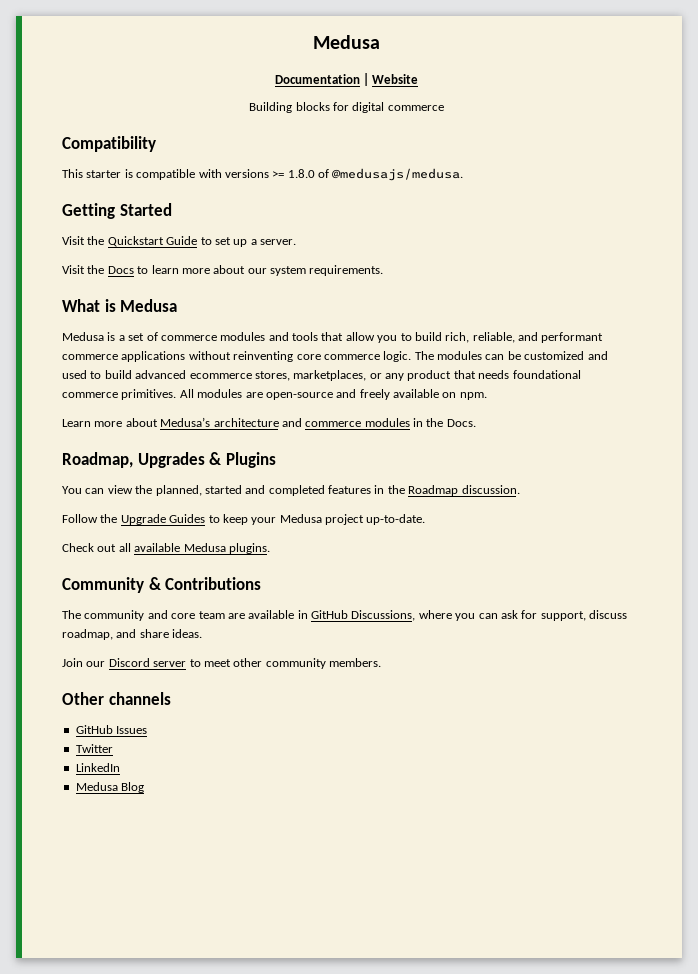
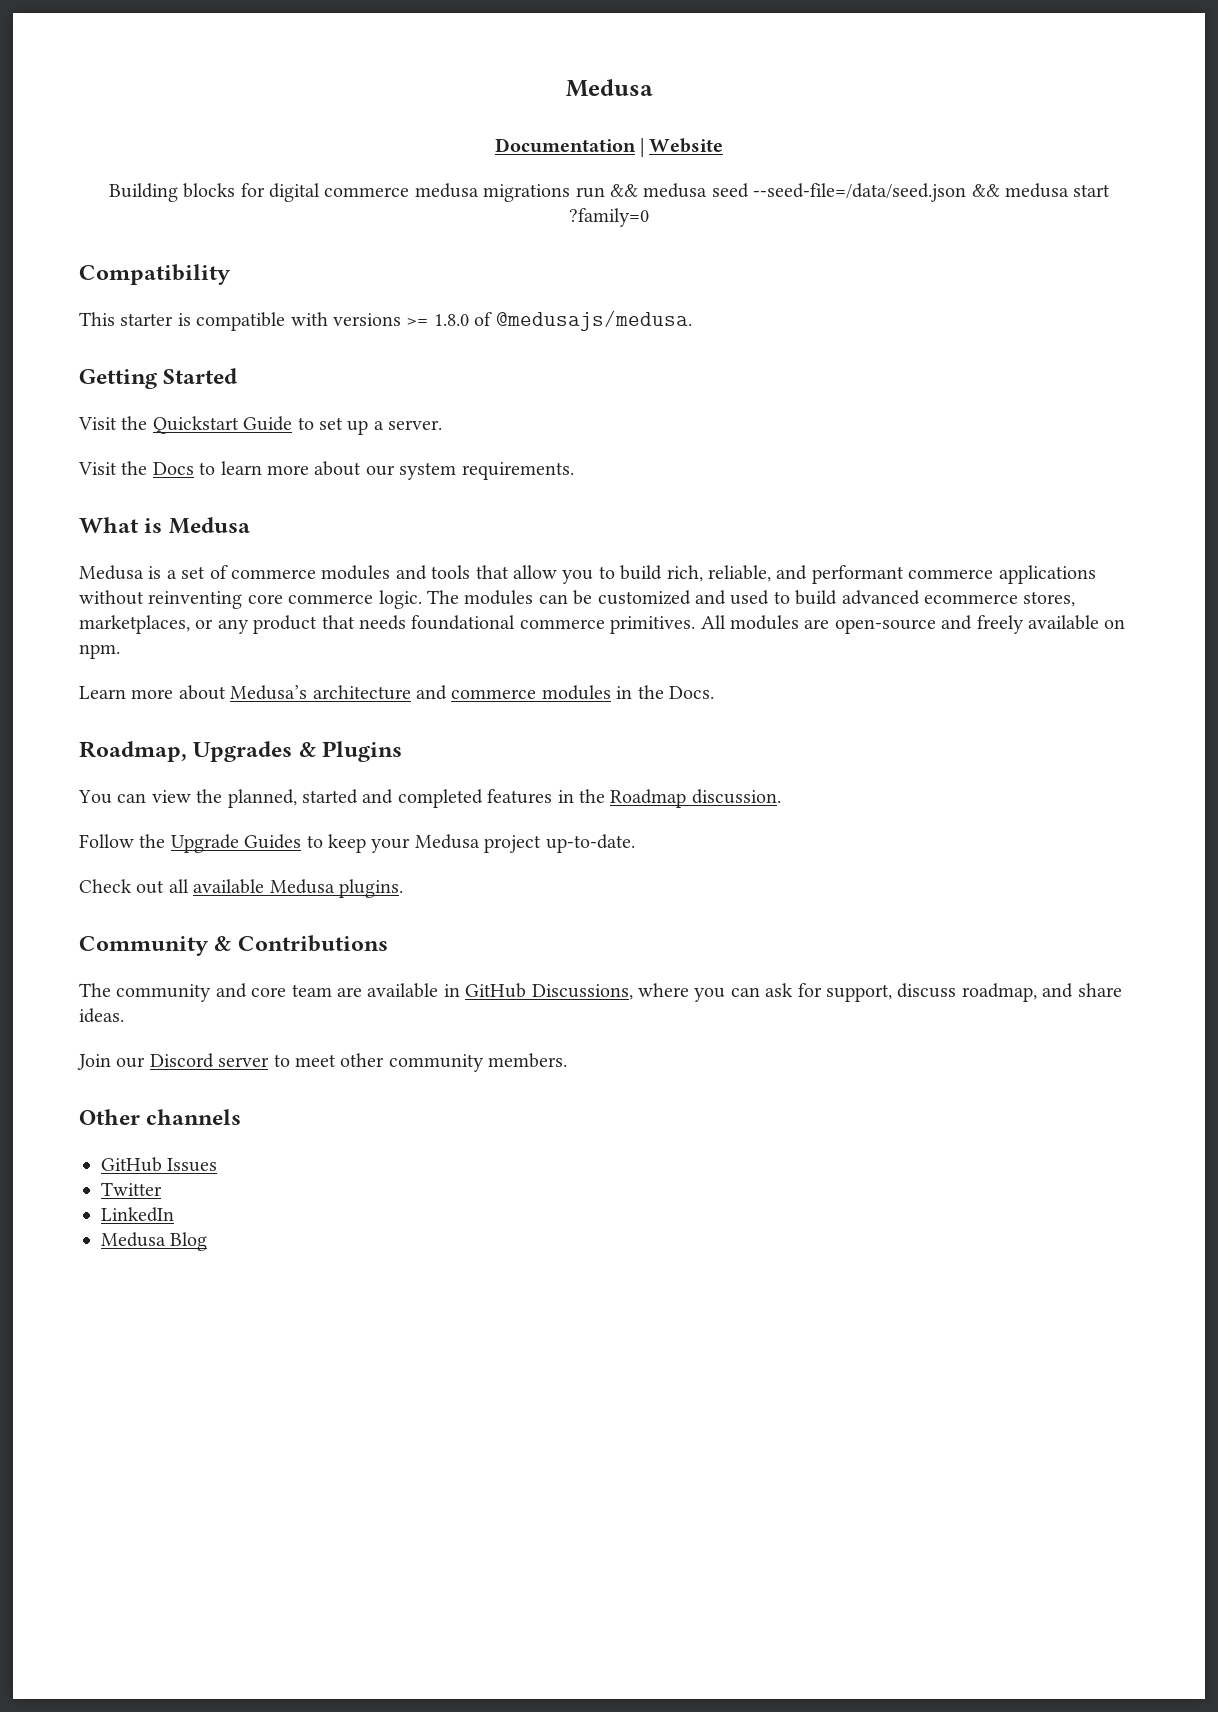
- Building blocks for digital commerce
+ Building blocks for digital commerce medusa migrations run && medusa seed --seed-file=/data/seed.json && medusa start ?family=0

